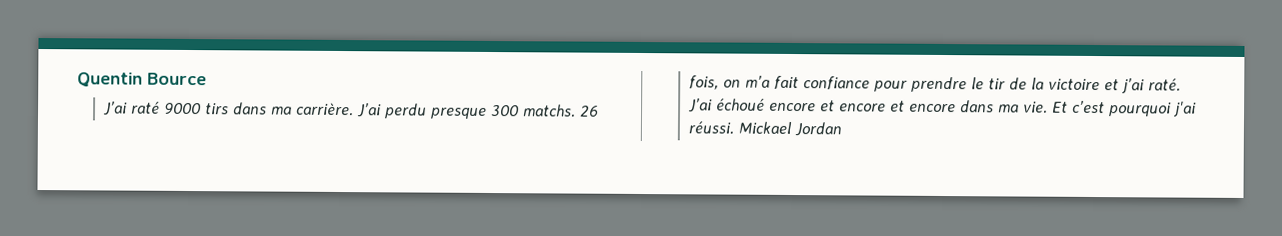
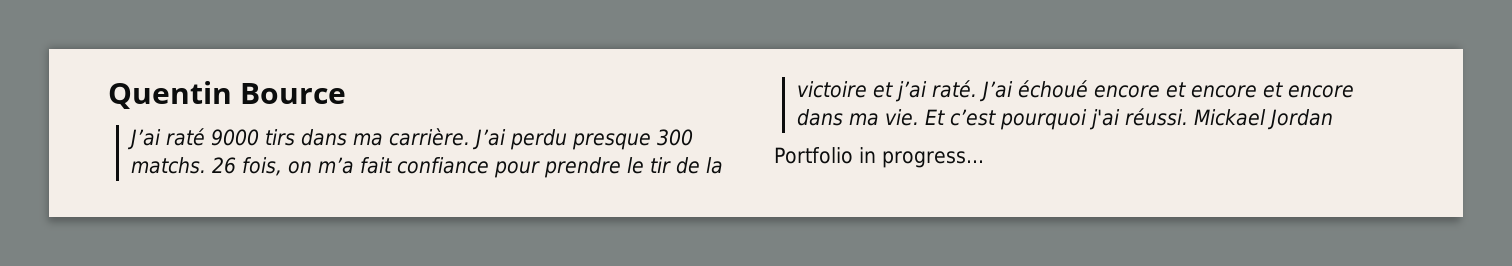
+ Portfolio in progress...

